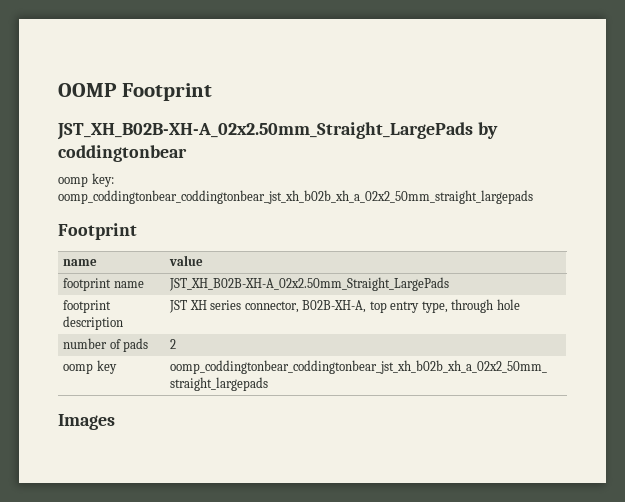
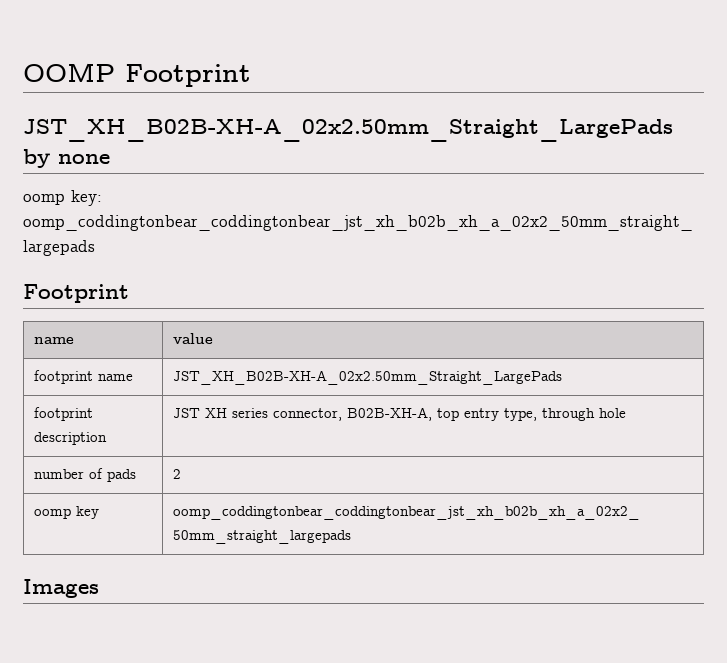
- JST_XH_B02B-XH-A_02x2.50mm_Straight_LargePads by coddingtonbear
+ JST_XH_B02B-XH-A_02x2.50mm_Straight_LargePads by none

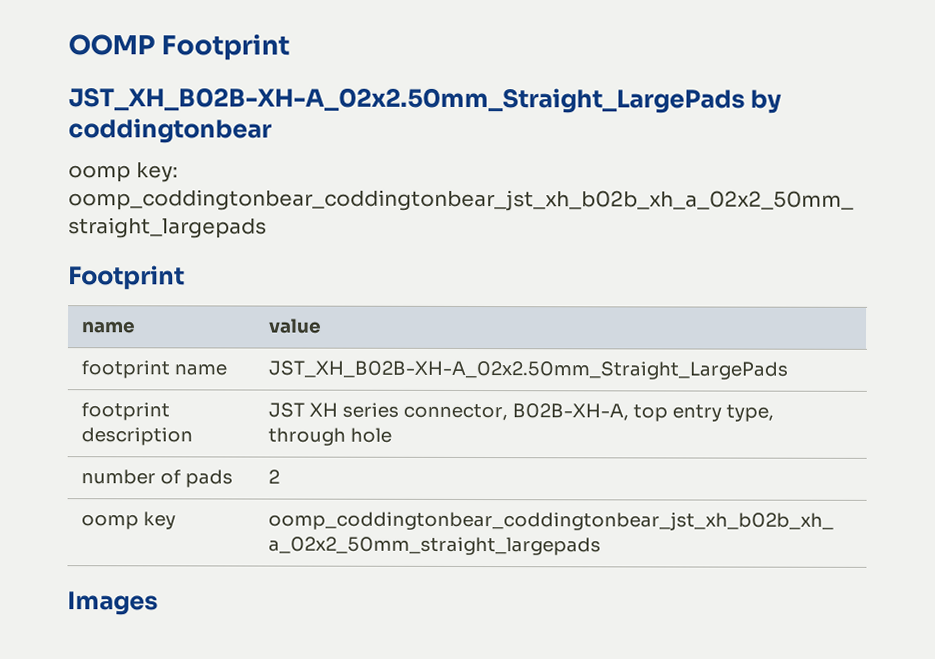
- JST_XH_B02B-XH-A_02x2.50mm_Straight_LargePads by none
+ JST_XH_B02B-XH-A_02x2.50mm_Straight_LargePads by coddingtonbear

